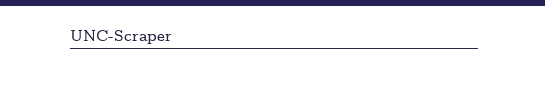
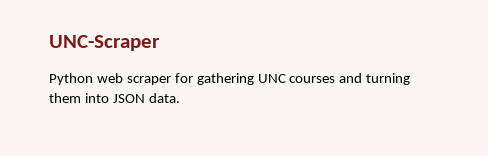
+ Python web scraper for gathering UNC courses and turning them into JSON data.

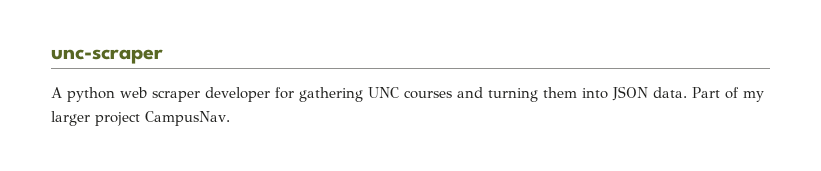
- UNC-Scraper
- Python web scraper for gathering UNC courses and turning them into JSON data.
+ unc-scraper
+ A python web scraper developer for gathering UNC courses and turning them into JSON data.
+ Part of my larger project CampusNav.

